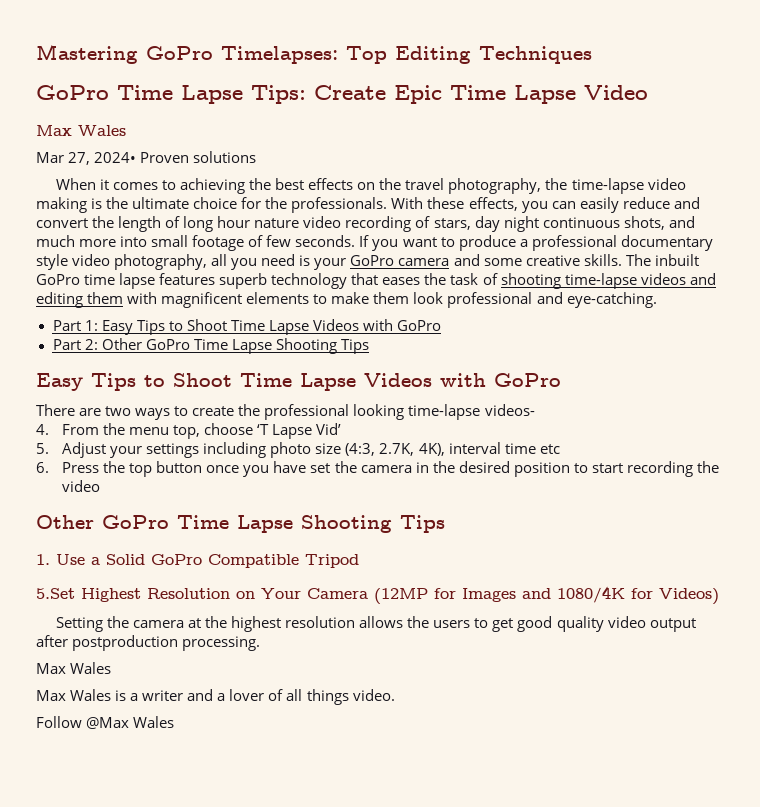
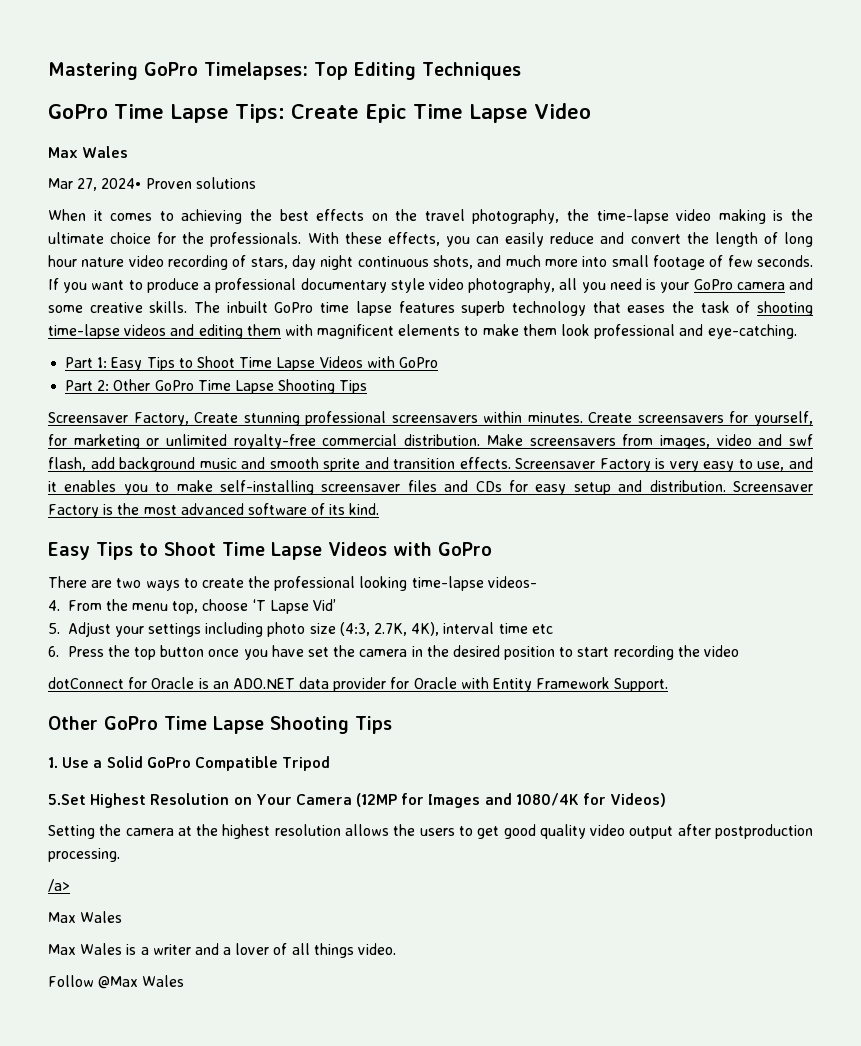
+ Screensaver Factory, Create stunning professional screensavers within minutes. Create screensavers for yourself, for marketing or unlimited royalty-free commercial distribution. Make screensavers from images, video and swf flash, add background music and smooth sprite and transition effects. Screensaver Factory is very easy to use, and it enables you to make self-installing screensaver files and CDs for easy setup and distribution. Screensaver Factory is the most advanced software of its kind.
+ dotConnect for Oracle is an ADO.NET data provider for Oracle with Entity Framework Support.
+ /a>

